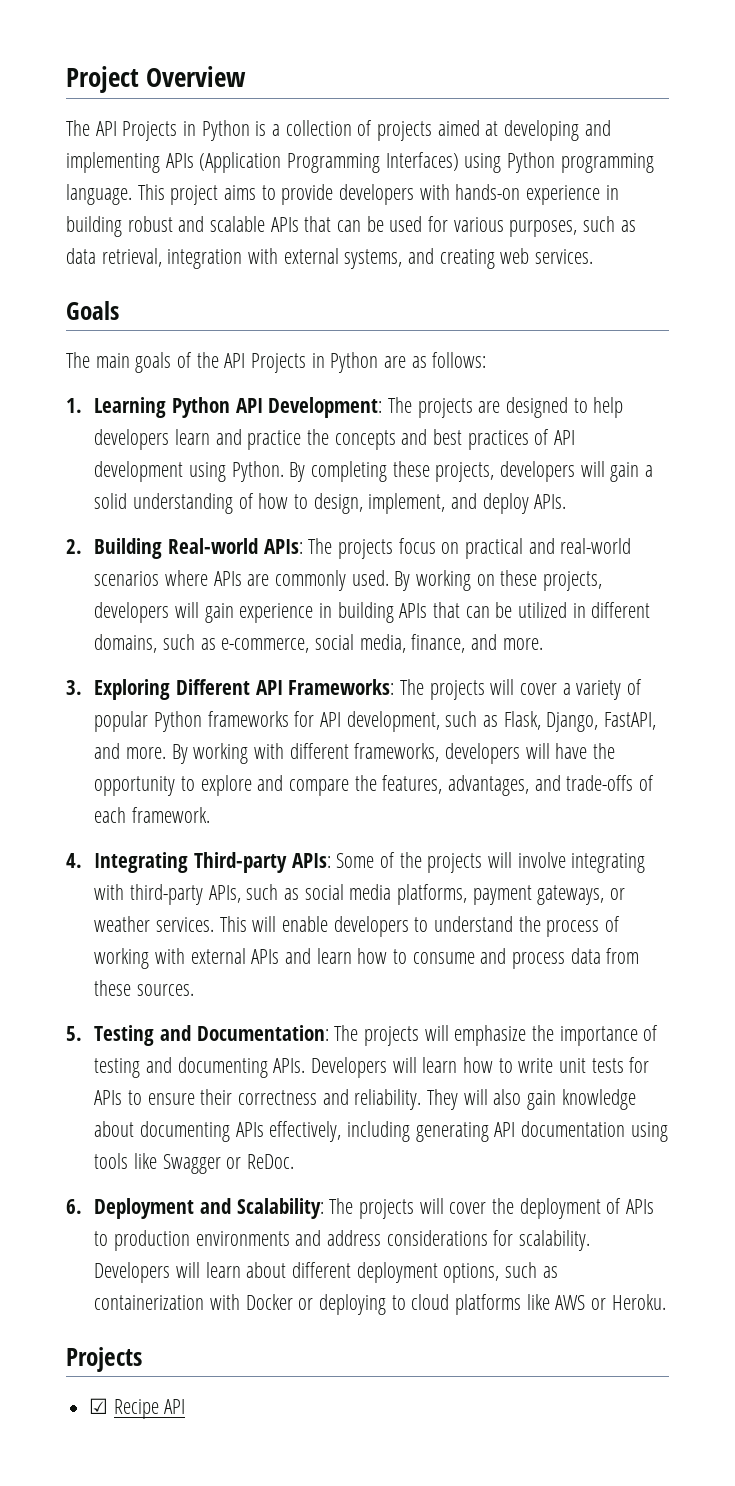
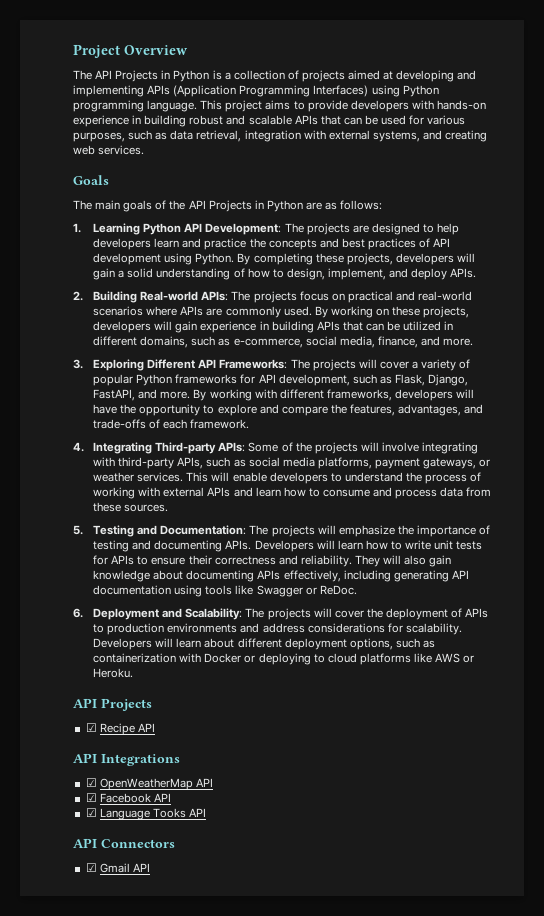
  Developers will learn about different deployment options, such as containerization with Docker or deploying to cloud platforms like AWS or Heroku.
- Projects
+ API Projects
+ API Integrations
+ ☑ OpenWeatherMap API
+ ☑ Facebook API
+ ☑ Language Tooks API
+ API Connectors
+ ☑ Gmail API

